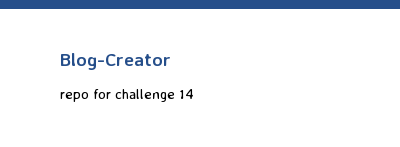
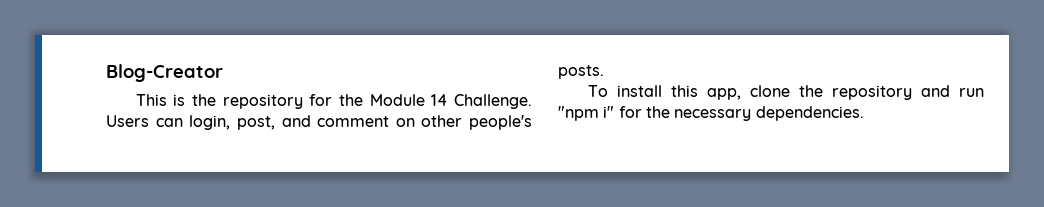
- repo for challenge 14
+ This is the repository for the Module 14 Challenge. Users can login, post, and comment on other people's posts.
+ To install this app, clone the repository and run "npm i" for the necessary dependencies.

